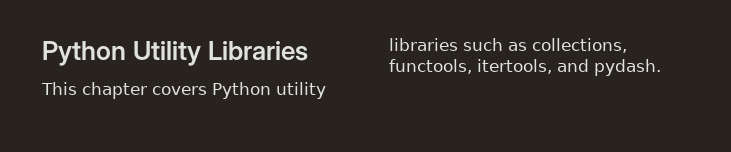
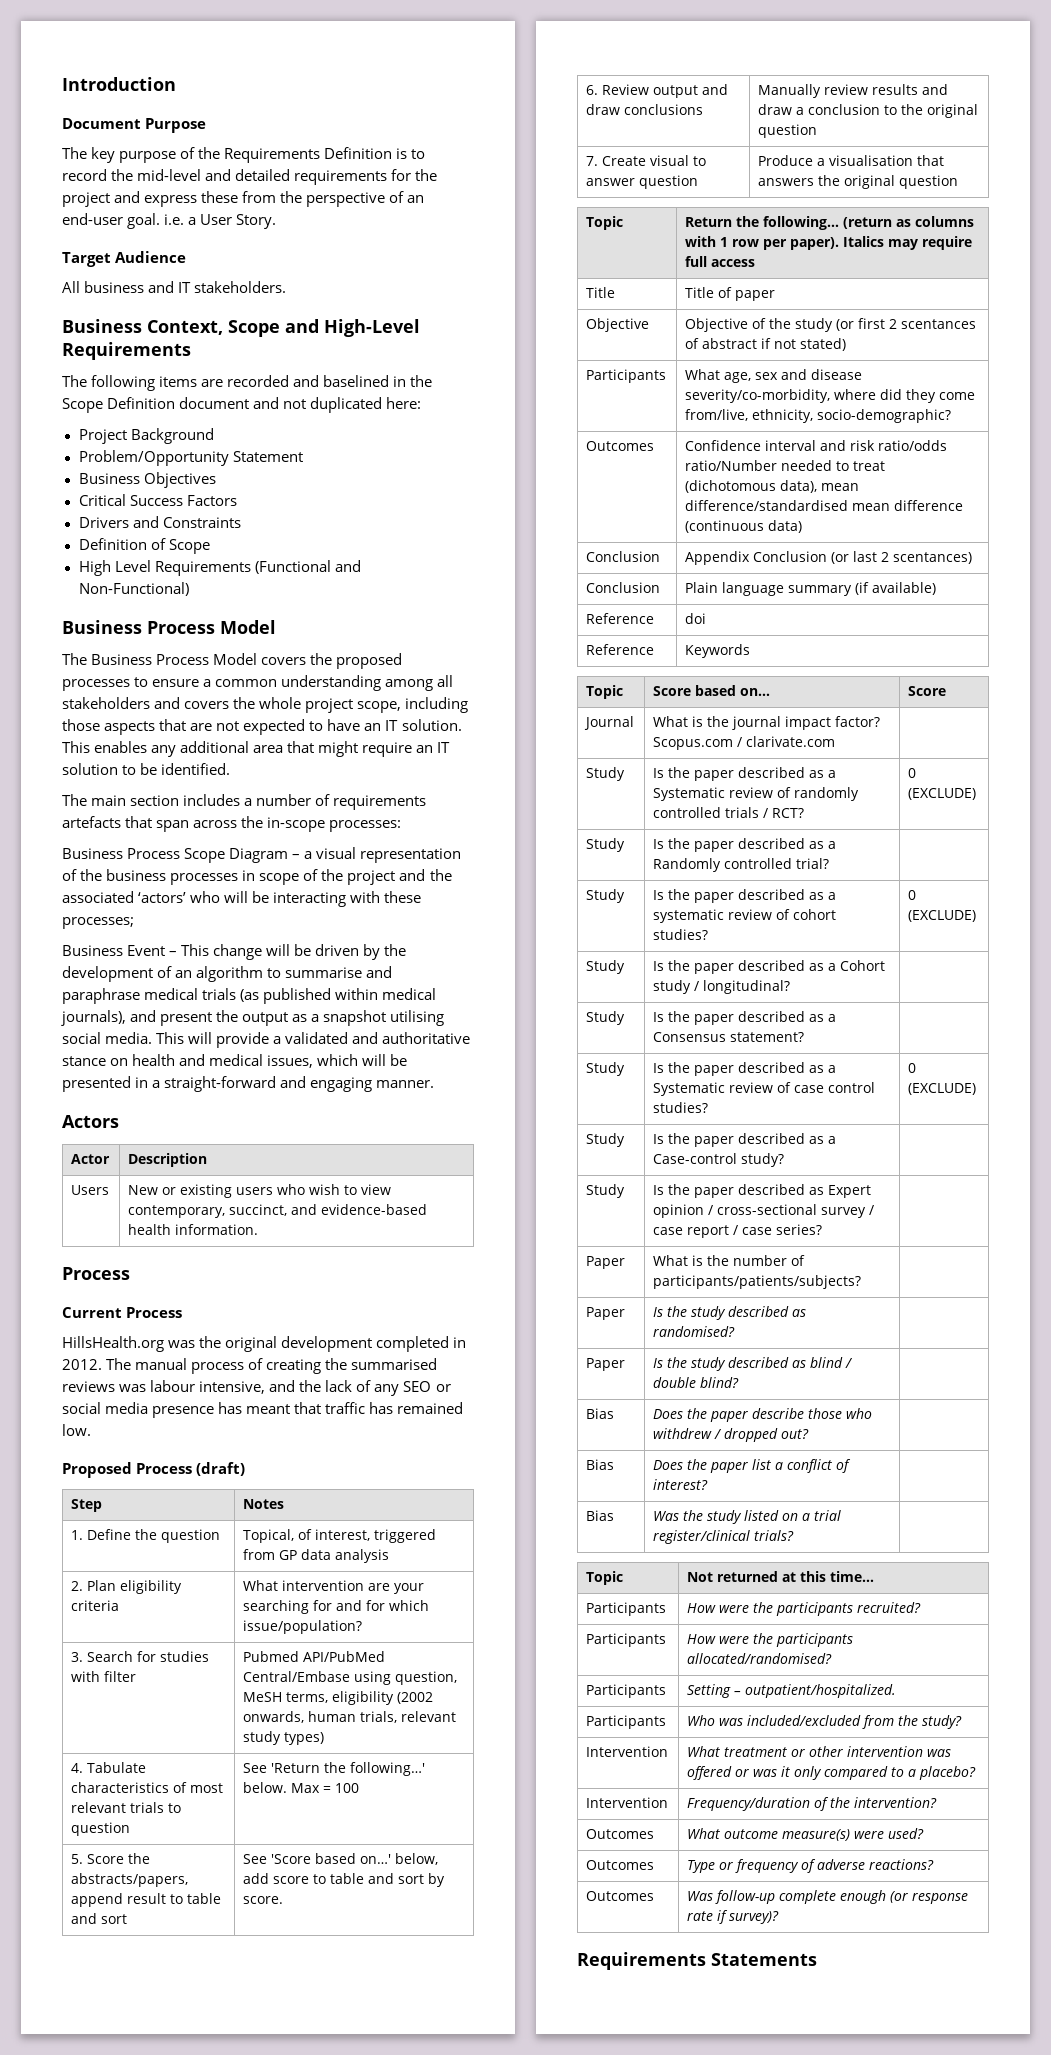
- Python Utility Libraries
- This chapter covers Python utility libraries such as collections, functools, itertools, and pydash.
+ Introduction
+ Document Purpose
+ The key purpose of the Requirements Definition is to record the mid-level and detailed requirements for the project and express these from the perspective of an end-user goal. i.e. a User Story.
+ Target Audience
+ All business and IT stakeholders.
+ Business Context, Scope and High-Level Requirements
+ The following items are recorded and baselined in the Scope Definition document and not duplicated here:
+ Project Background
+ Problem/Opportunity Statement
+ Business Objectives
+ Critical Success Factors
+ Drivers and Constraints
+ Definition of Scope
+ High Level Requirements (Functional and Non-Functional)
+ Business Process Model
+ The Business Process Model covers the proposed processes to ensure a common understanding among all stakeholders and covers the whole project scope, including those aspects that are not expected to have an IT solution. This enables any additional area that might require an IT solution to be identified.
+ The main section includes a number of requirements artefacts that span across the in-scope processes:
+ Business Process Scope Diagram – a visual representation of the business processes in scope of the project and the associated ‘actors’ who will be interacting with these processes;
+ Business Event – This change will be driven by the development of an algorithm to summarise and paraphrase medical trials (as published within medical journals), and present the output as a snapshot utilising social media. This will provide a validated and authoritative stance on health and medical issues, which will be presented in a straight-forward and engaging manner.
+ Actors
+ Actor | Description
+ Users | New or existing users who wish to view contemporary, succinct, and evidence-based health information.
+ Process
+ Current Process
+ HillsHealth.org was the original development completed in 2012. The manual process of creating the summarised reviews was labour intensive, and the lack of any SEO or social media presence has meant that traffic has remained low.
+ Proposed Process (draft)
+ Step | Notes
+ 1. Define the question | Topical, of interest, triggered from GP data analysis
+ 2. Plan eligibility criteria | What intervention are your searching for and for which issue/population?
+ 3. Search for studies with filter | Pubmed API/PubMed Central/Embase using question, MeSH terms, eligibility (2002 onwards, human trials, relevant study types)
+ 4. Tabulate characteristics of most relevant trials to question | See 'Return the following…' below. Max = 100
+ 5. Score the abstracts/papers, append result to table and sort | See 'Score based on…' below, add score to table and sort by score.
+ 6. Review output and draw conclusions | Manually review results and draw a conclusion to the original question
+ 7. Create visual to answer question | Produce a visualisation that answers the original question
+ Topic | Return the following… (return as columns with 1 row per paper). Italics may require full access
+ Title | Title of paper
+ Objective | Objective of the study (or first 2 scentances of abstract if not stated)
+ Participants | What age, sex and disease severity/co-morbidity, where did they come from/live, ethnicity, socio-demographic?
+ Outcomes | Confidence interval and risk ratio/odds ratio/Number needed to treat (dichotomous data), mean difference/standardised mean difference (continuous data)
+ Conclusion | Appendix Conclusion (or last 2 scentances)
+ Conclusion | Plain language summary (if available)
+ Reference | doi
+ Reference | Keywords
+ Topic | Score based on… | Score
+ Journal | What is the journal impact factor? Scopus.com / clarivate.com |
+ Study | Is the paper described as a Systematic review of randomly controlled trials / RCT? | 0 (EXCLUDE)
+ Study | Is the paper described as a Randomly controlled trial? |
+ Study | Is the paper described as a systematic review of cohort studies? | 0 (EXCLUDE)
+ Study | Is the paper described as a Cohort study / longitudinal? |
+ Study | Is the paper described as a Consensus statement? |
+ Study | Is the paper described as a Systematic review of case control studies? | 0 (EXCLUDE)
+ Study | Is the paper described as a Case-control study? |
+ Study | Is the paper described as Expert opinion / cross-sectional survey / case report / case series? |
+ Paper | What is the number of participants/patients/subjects? |
+ Paper | Is the study described as randomised? |
+ Paper | Is the study described as blind / double blind? |
+ Bias | Does the paper describe those who withdrew / dropped out? |
+ Bias | Does the paper list a conflict of interest? |
+ Bias | Was the study listed on a trial register/clinical trials? |
+ Topic | Not returned at this time…
+ Participants | How were the participants recruited?
+ Participants | How were the participants allocated/randomised?
+ Participants | Setting – outpatient/hospitalized.
+ Participants | Who was included/excluded from the study?
+ Intervention | What treatment or other intervention was offered or was it only compared to a placebo?
+ Intervention | Frequency/duration of the intervention?
+ Outcomes | What outcome measure(s) were used?
+ Outcomes | Type or frequency of adverse reactions?
+ Outcomes | Was follow-up complete enough (or response rate if survey)?
+ Requirements Statements

